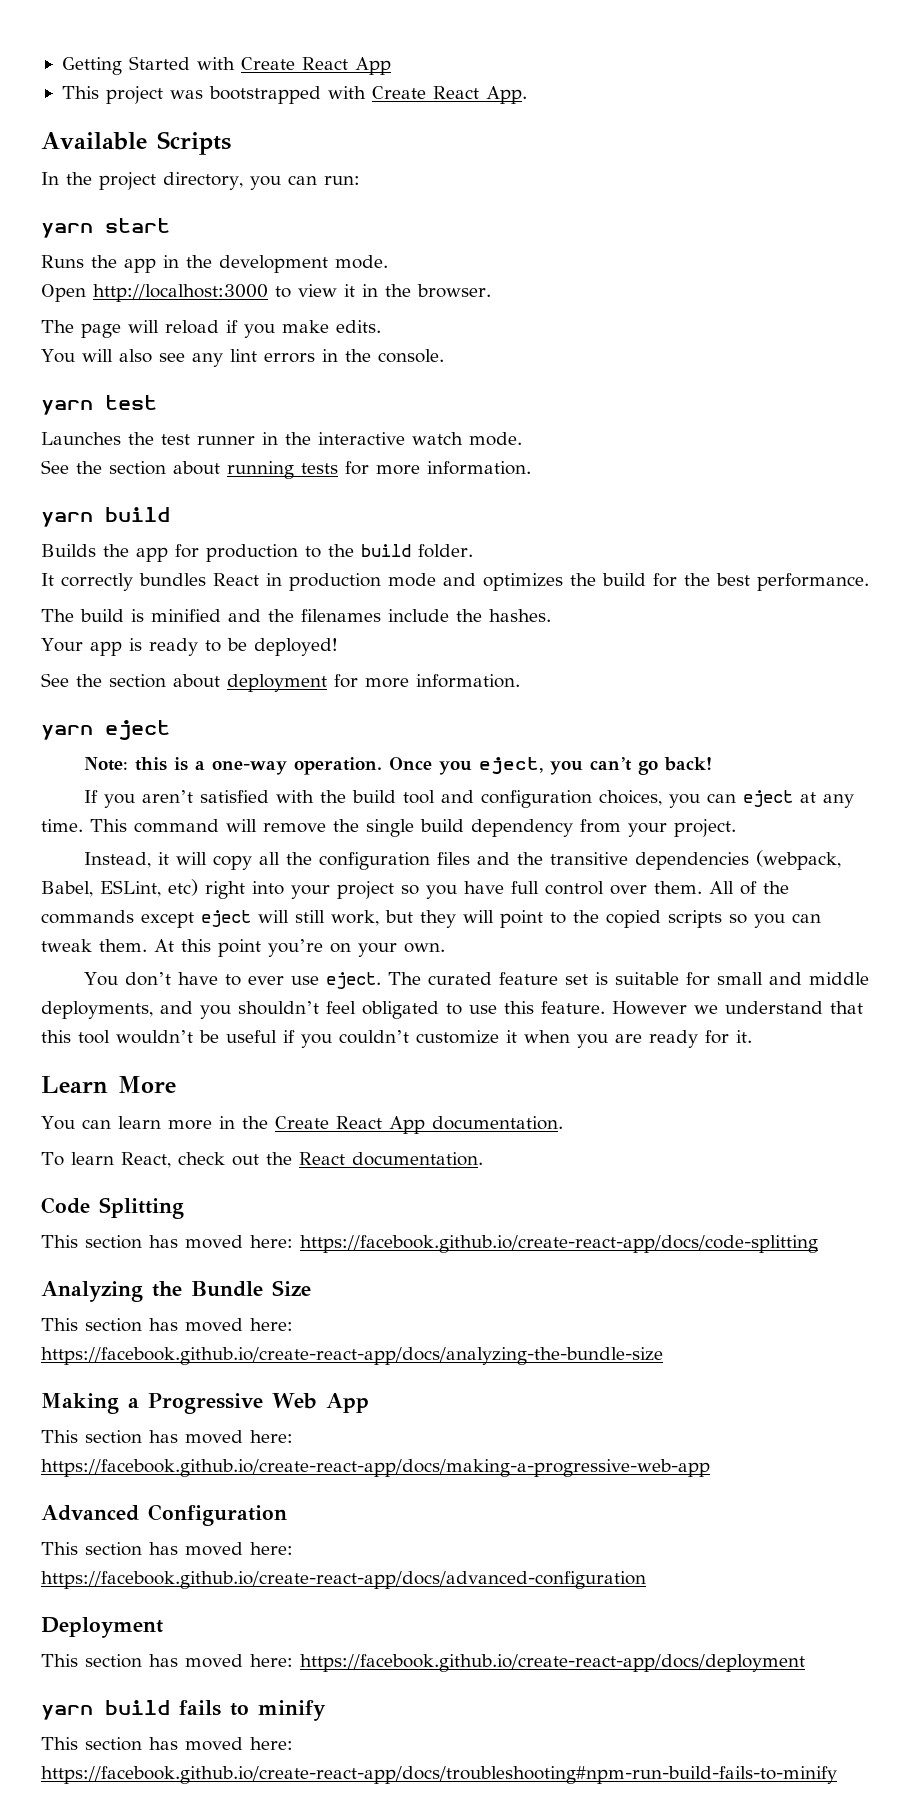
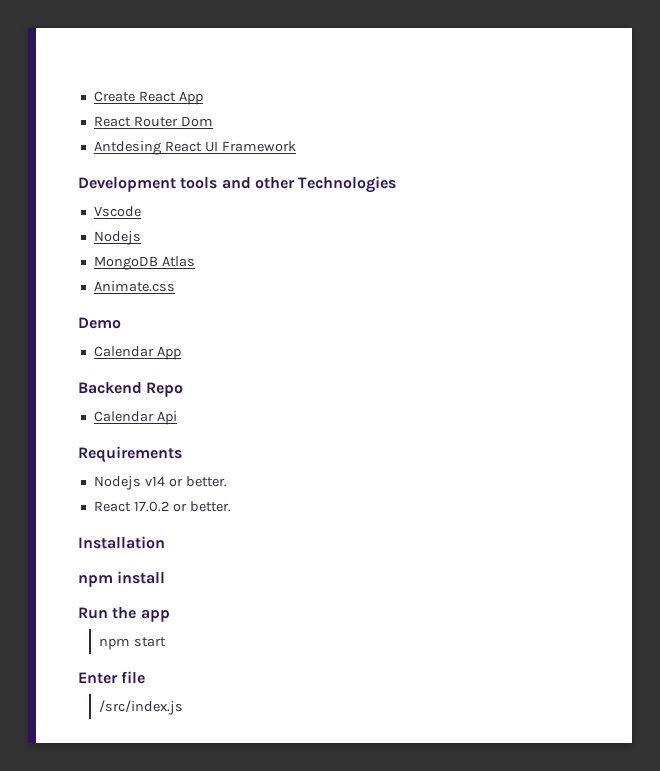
- Getting Started with Create React App
+ Create React App
- This project was bootstrapped with Create React App.
- Available Scripts
- In the project directory, you can run:
- yarn start
- Runs the app in the development mode.
- Open http://localhost:3000 to view it in the browser.
- The page will reload if you make edits.
- You will also see any lint errors in the console.
- yarn test
- Launches the test runner in the interactive watch mode.
- See the section about running tests for more information.
- yarn build
- Builds the app for production to the build folder.
- It correctly bundles React in production mode and optimizes the build for the best performance.
- The build is minified and the filenames include the hashes.
- Your app is ready to be deployed!
- See the section about deployment for more information.
- yarn eject
- Note: this is a one-way operation. Once you eject, you can’t go back!
- If you aren’t satisfied with the build tool and configuration choices, you can eject at any time. This command will remove the single build dependency from your project.
- Instead, it will copy all the configuration files and the transitive dependencies (webpack, Babel, ESLint, etc) right into your project so you have full control over them. All of the commands except eject will still work, but they will point to the copied scripts so you can tweak them. At this point you’re on your own.
- You don’t have to ever use eject. The curated feature set is suitable for small and middle deployments, and you shouldn’t feel obligated to use this feature. However we understand that this tool wouldn’t be useful if you couldn’t customize it when you are ready for it.
- Learn More
- You can learn more in the Create React App documentation.
- To learn React, check out the React documentation.
- Code Splitting
- This section has moved here: https://facebook.github.io/create-react-app/docs/code-splitting
- Analyzing the Bundle Size
- This section has moved here: https://facebook.github.io/create-react-app/docs/analyzing-the-bundle-size
- Making a Progressive Web App
- This section has moved here: https://facebook.github.io/create-react-app/docs/making-a-progressive-web-app
- Advanced Configuration
- This section has moved here: https://facebook.github.io/create-react-app/docs/advanced-configuration
- Deployment
- This section has moved here: https://facebook.github.io/create-react-app/docs/deployment
- yarn build fails to minify
- This section has moved here: https://facebook.github.io/create-react-app/docs/troubleshooting#npm-run-build-fails-to-minify
+ React Router Dom
+ Antdesing React UI Framework
+ Development tools and other Technologies
+ Vscode
+ Nodejs
+ MongoDB Atlas
+ Animate.css
+ Demo
+ Calendar App
+ Backend Repo
+ Calendar Api
+ Requirements
+ Nodejs v14 or better.
+ React 17.0.2 or better.
+ Installation
+ npm install
+ Run the app
+ npm start
+ Enter file
+ /src/index.js

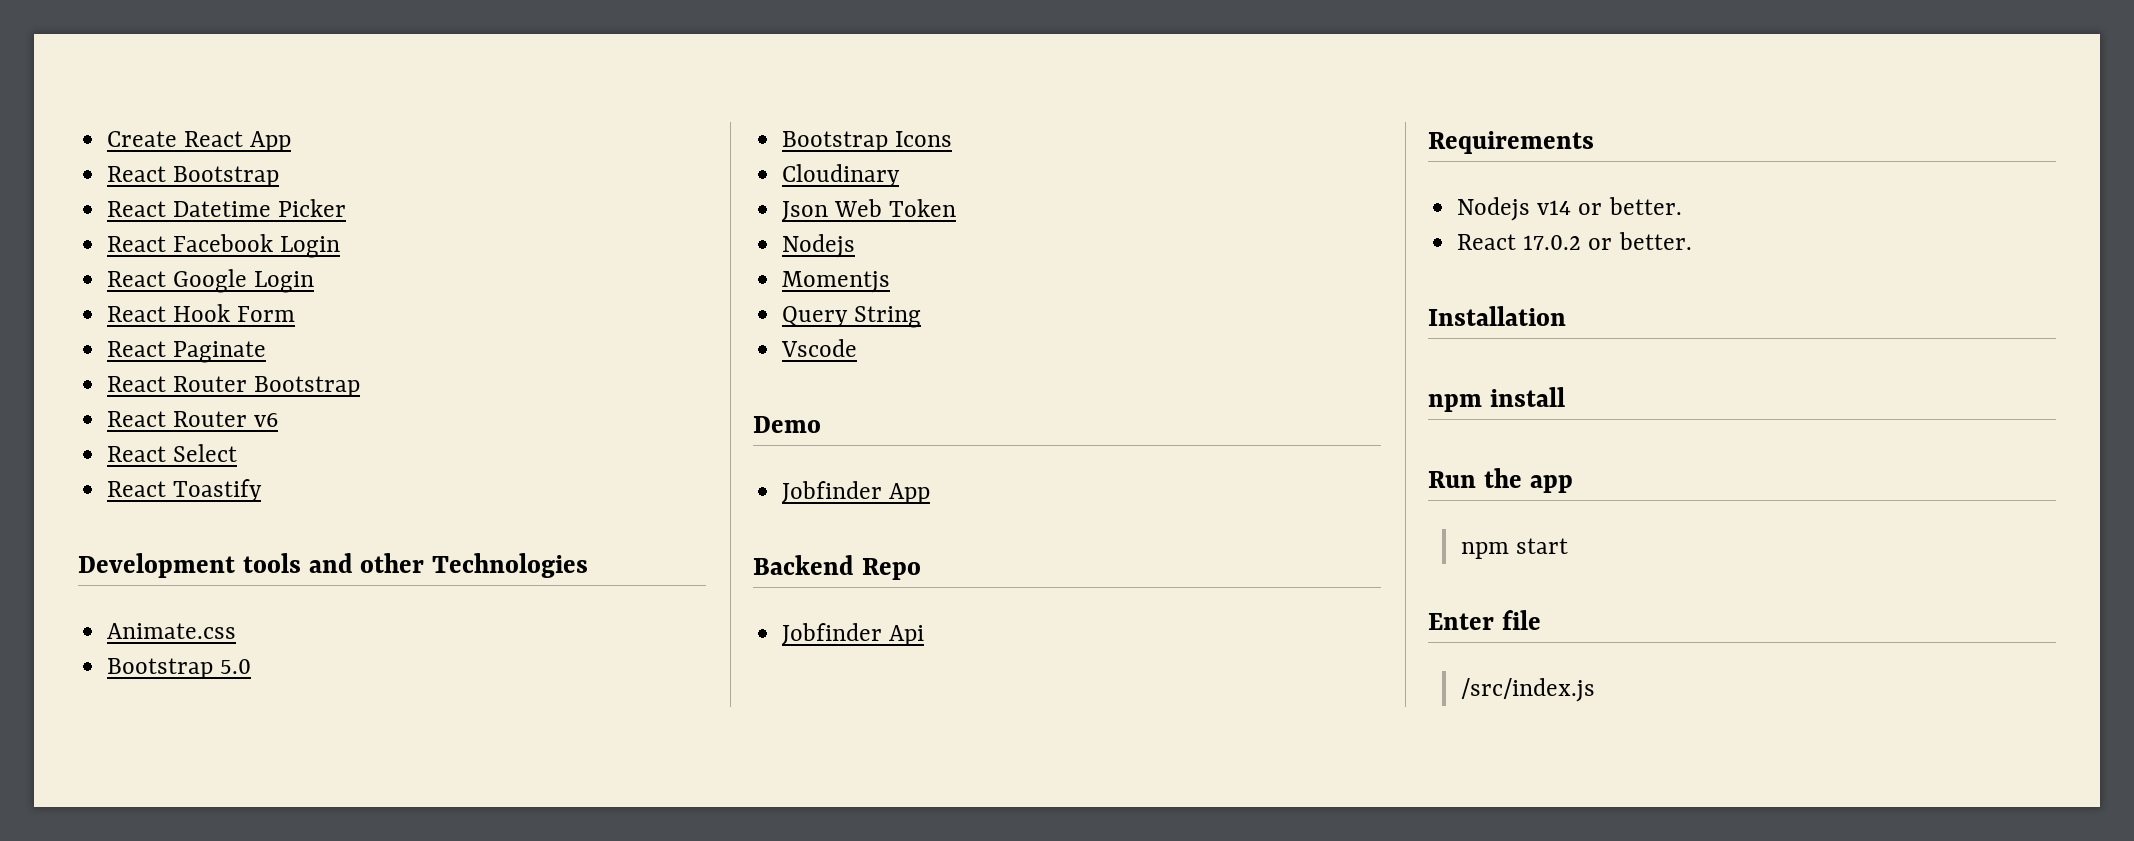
- React Router Dom
- Antdesing React UI Framework
+ React Bootstrap
+ React Datetime Picker
+ React Facebook Login
+ React Google Login
+ React Hook Form
+ React Paginate
+ React Router Bootstrap
+ React Router v6
+ React Select
+ React Toastify
+ Animate.css
+ Bootstrap 5.0
+ Bootstrap Icons
+ Cloudinary
+ Json Web Token
+ Nodejs
+ Momentjs
+ Query String
  Vscode
- Nodejs
- MongoDB Atlas
- Animate.css
- Calendar App
+ Jobfinder App
- Calendar Api
+ Jobfinder Api

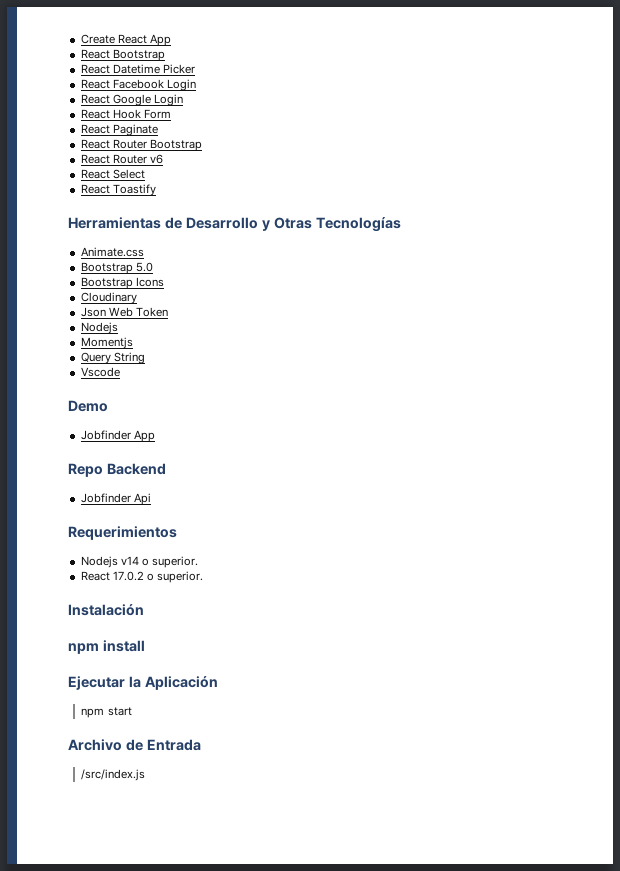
- Development tools and other Technologies
+ Herramientas de Desarrollo y Otras Tecnologías
- Backend Repo
+ Repo Backend
- Requirements
+ Requerimientos
- Nodejs v14 or better.
+ Nodejs v14 o superior.
- React 17.0.2 or better.
- Installation
+ React 17.0.2 o superior.
+ Instalación
- Run the app
+ Ejecutar la Aplicación
- Enter file
+ Archivo de Entrada

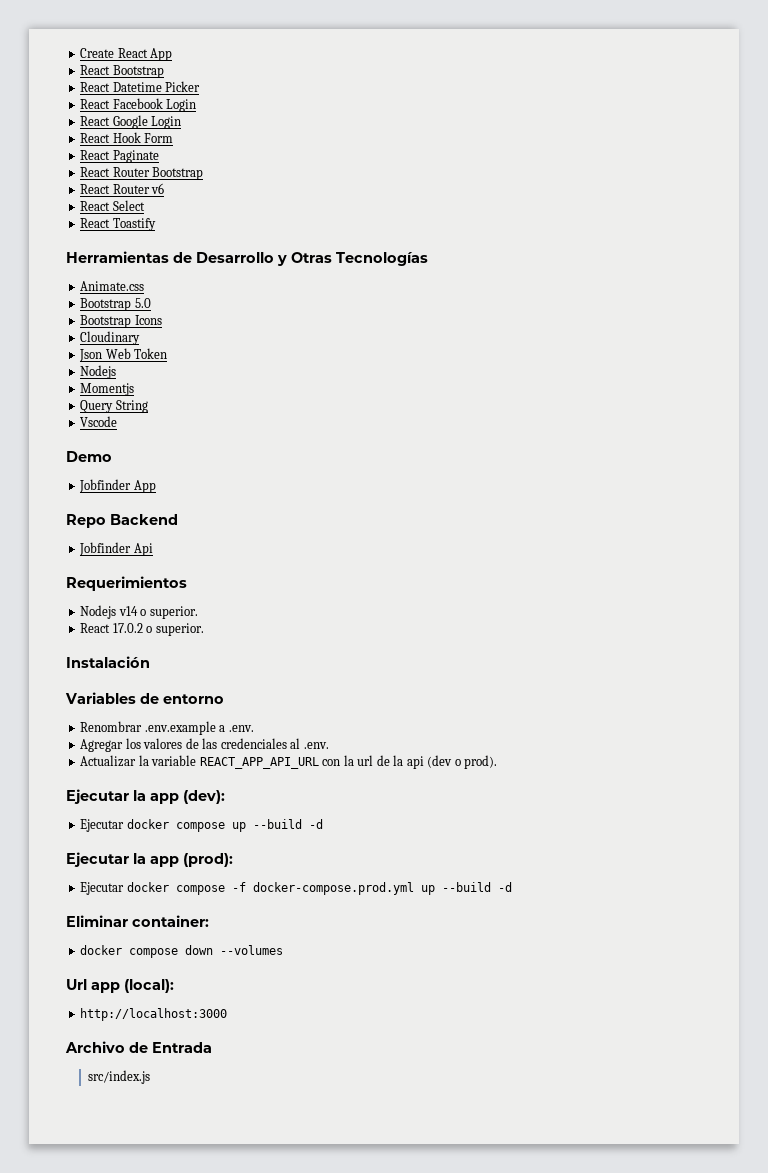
- npm install
- Ejecutar la Aplicación
- npm start
+ Variables de entorno
+ Renombrar .env.example a .env.
+ Agregar los valores de las credenciales al .env.
+ Actualizar la variable REACT_APP_API_URL con la url de la api (dev o prod).
+ Ejecutar la app (dev):
+ Ejecutar docker compose up --build -d
+ Ejecutar la app (prod):
+ Ejecutar docker compose -f docker-compose.prod.yml up --build -d
+ Eliminar container:
+ docker compose down --volumes
+ Url app (local):
+ http://localhost:3000
- /src/index.js
+ src/index.js

